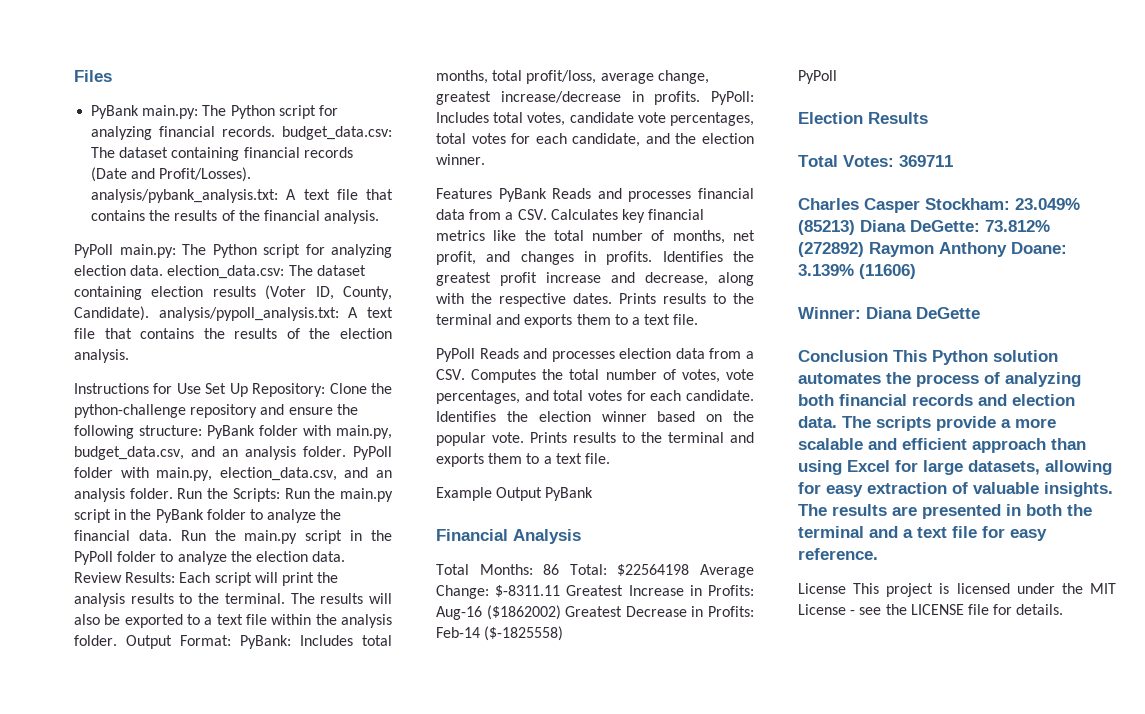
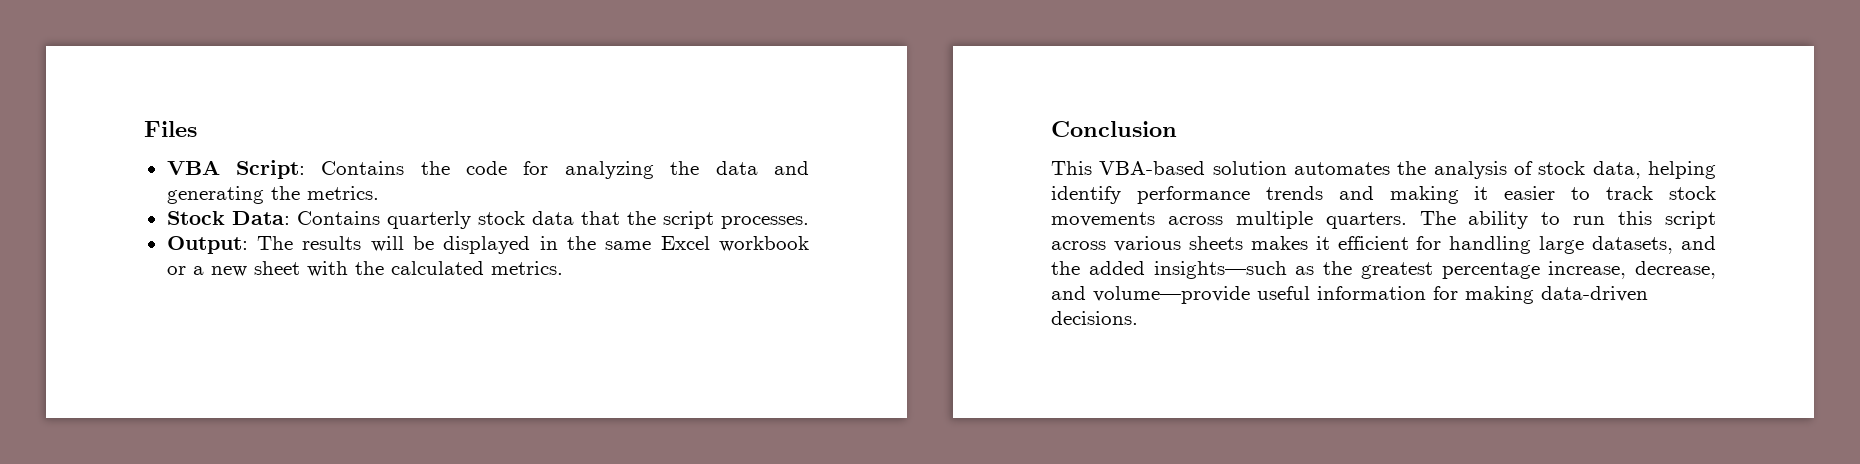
- PyBank main.py: The Python script for analyzing financial records. budget_data.csv: The dataset containing financial records (Date and Profit/Losses). analysis/pybank_analysis.txt: A text file that contains the results of the financial analysis.
- PyPoll main.py: The Python script for analyzing election data. election_data.csv: The dataset containing election results (Voter ID, County, Candidate). analysis/pypoll_analysis.txt: A text file that contains the results of the election analysis.
- Instructions for Use Set Up Repository: Clone the python-challenge repository and ensure the following structure: PyBank folder with main.py, budget_data.csv, and an analysis folder. PyPoll folder with main.py, election_data.csv, and an analysis folder. Run the Scripts: Run the main.py script in the PyBank folder to analyze the financial data. Run the main.py script in the PyPoll folder to analyze the election data. Review Results: Each script will print the analysis results to the terminal. The results will also be exported to a text file within the analysis folder. Output Format: PyBank: Includes total months, total profit/loss, average change, greatest increase/decrease in profits. PyPoll: Includes total votes, candidate vote percentages, total votes for each candidate, and the election winner.
- Features PyBank Reads and processes financial data from a CSV. Calculates key financial metrics like the total number of months, net profit, and changes in profits. Identifies the greatest profit increase and decrease, along with the respective dates. Prints results to the terminal and exports them to a text file.
- PyPoll Reads and processes election data from a CSV. Computes the total number of votes, vote percentages, and total votes for each candidate. Identifies the election winner based on the popular vote. Prints results to the terminal and exports them to a text file.
- Example Output PyBank
- Financial Analysis
- Total Months: 86 Total: $22564198 Average Change: $-8311.11 Greatest Increase in Profits: Aug-16 ($1862002) Greatest Decrease in Profits: Feb-14 ($-1825558)
- PyPoll
- Election Results
- Total Votes: 369711
- Charles Casper Stockham: 23.049% (85213) Diana DeGette: 73.812% (272892) Raymon Anthony Doane: 3.139% (11606)
- Winner: Diana DeGette
+ VBA Script: Contains the code for analyzing the data and generating the metrics.
+ Stock Data: Contains quarterly stock data that the script processes.
+ Output: The results will be displayed in the same Excel workbook or a new sheet with the calculated metrics.
- Conclusion This Python solution automates the process of analyzing both financial records and election data. The scripts provide a more scalable and efficient approach than using Excel for large datasets, allowing for easy extraction of valuable insights. The results are presented in both the terminal and a text file for easy reference.
- License This project is licensed under the MIT License - see the LICENSE file for details.
+ Conclusion
+ This VBA-based solution automates the analysis of stock data, helping identify performance trends and making it easier to track stock movements across multiple quarters. The ability to run this script across various sheets makes it efficient for handling large datasets, and the added insights—such as the greatest percentage increase, decrease, and volume—provide useful information for making data-driven decisions.

